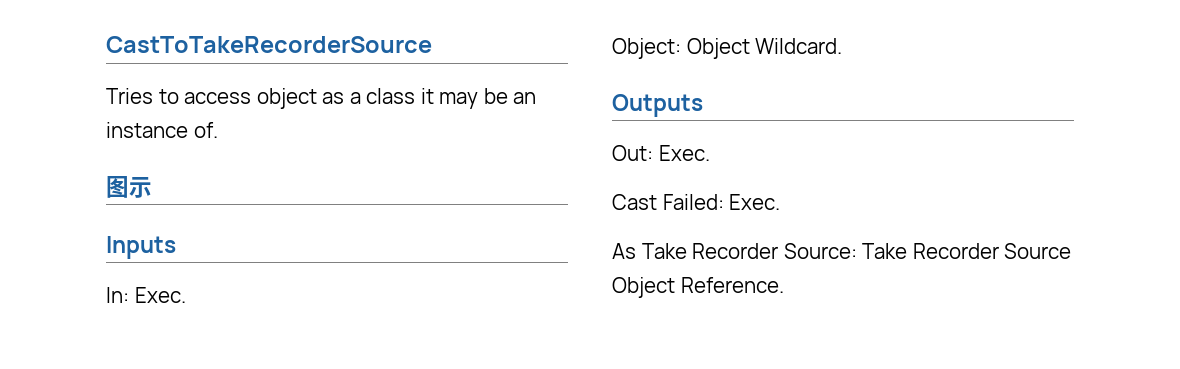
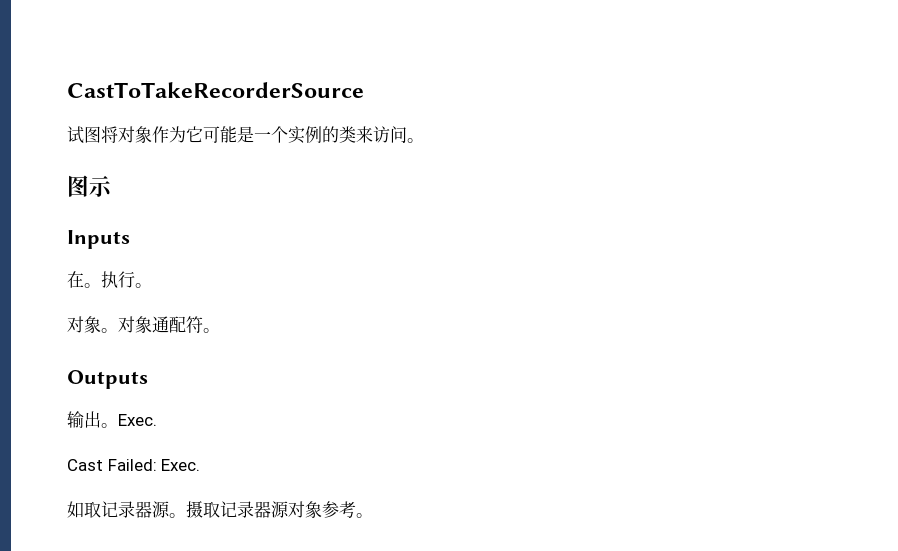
- Tries to access object as a class it may be an instance of.
+ 试图将对象作为它可能是一个实例的类来访问。
  图示
  Inputs
- In: Exec.
- Object: Object Wildcard.
+ 在。执行。
+ 对象。对象通配符。
- Out: Exec.
+ 输出。Exec.
- As Take Recorder Source: Take Recorder Source Object Reference.
+ 如取记录器源。摄取记录器源对象参考。

